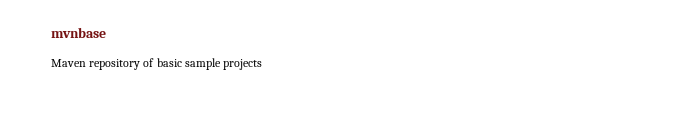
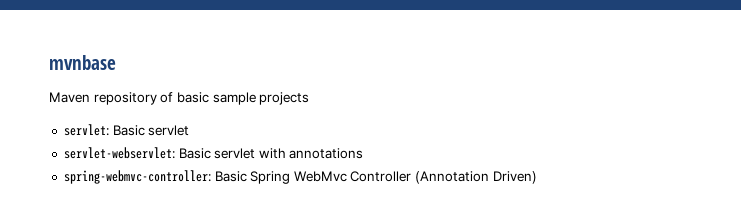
+ servlet: Basic servlet
+ servlet-webservlet: Basic servlet with annotations
+ spring-webmvc-controller: Basic Spring WebMvc Controller (Annotation Driven)

